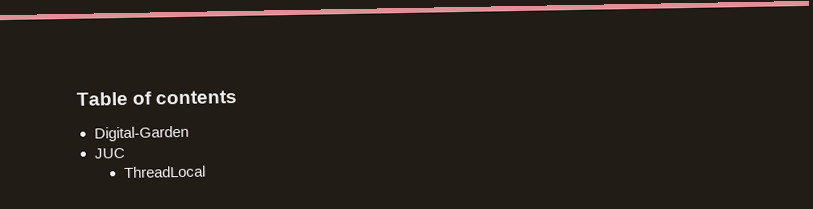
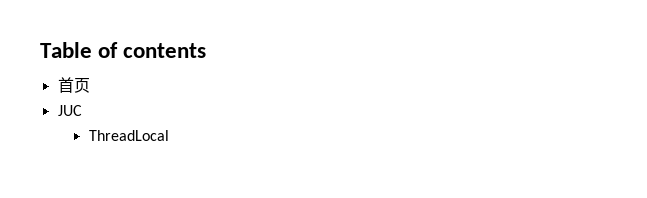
- Digital-Garden
+ 首页

